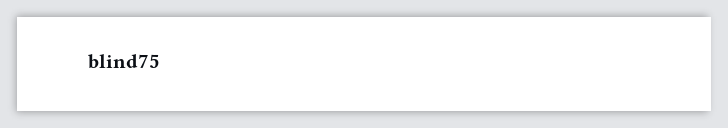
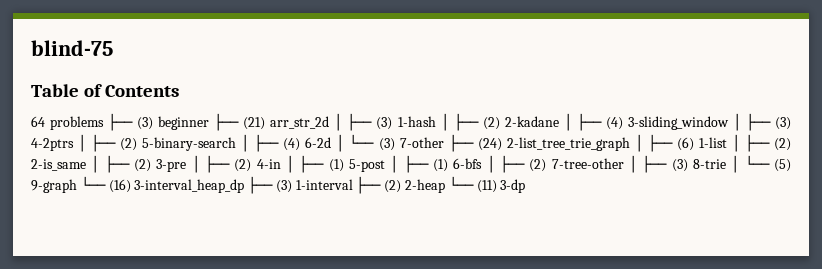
- blind75
+ blind-75
+ Table of Contents
+ 64 problems ├── (3) beginner ├── (21) arr_str_2d │ ├── (3) 1-hash │ ├── (2) 2-kadane │ ├── (4) 3-sliding_window │ ├── (3) 4-2ptrs │ ├── (2) 5-binary-search │ ├── (4) 6-2d │ └── (3) 7-other ├── (24) 2-list_tree_trie_graph │ ├── (6) 1-list │ ├── (2) 2-is_same │ ├── (2) 3-pre │ ├── (2) 4-in │ ├── (1) 5-post │ ├── (1) 6-bfs │ ├── (2) 7-tree-other │ ├── (3) 8-trie │ └── (5) 9-graph └── (16) 3-interval_heap_dp ├── (3) 1-interval ├── (2) 2-heap └── (11) 3-dp

